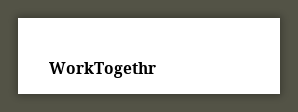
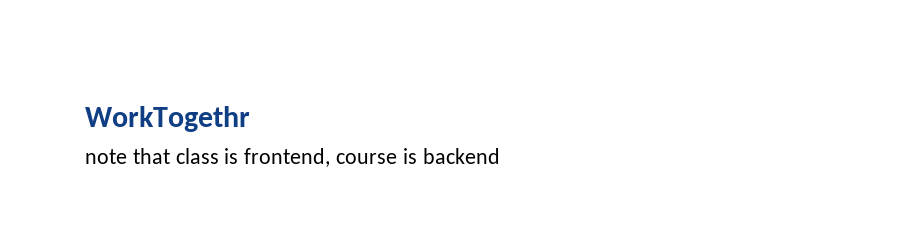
+ note that class is frontend, course is backend

